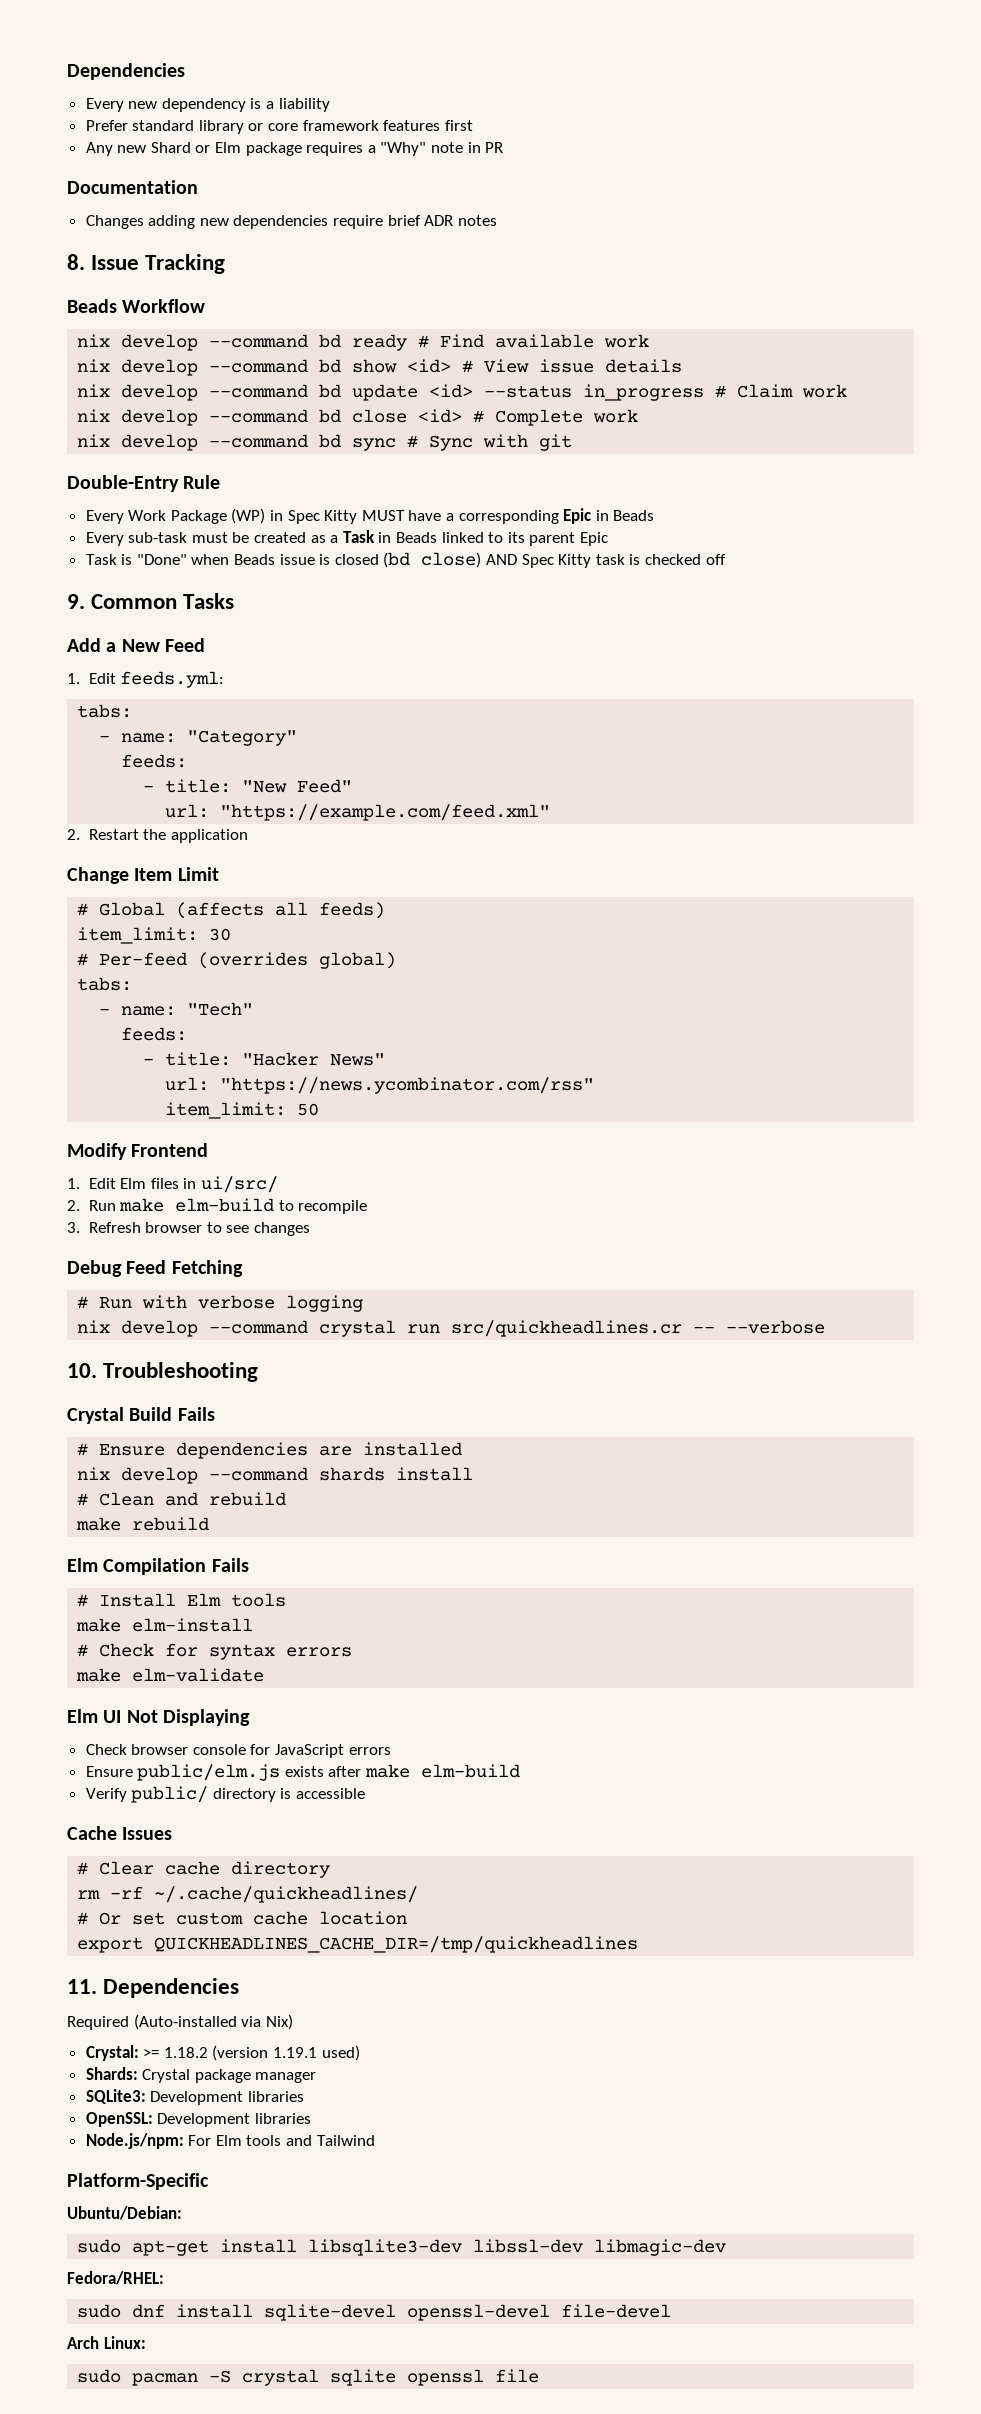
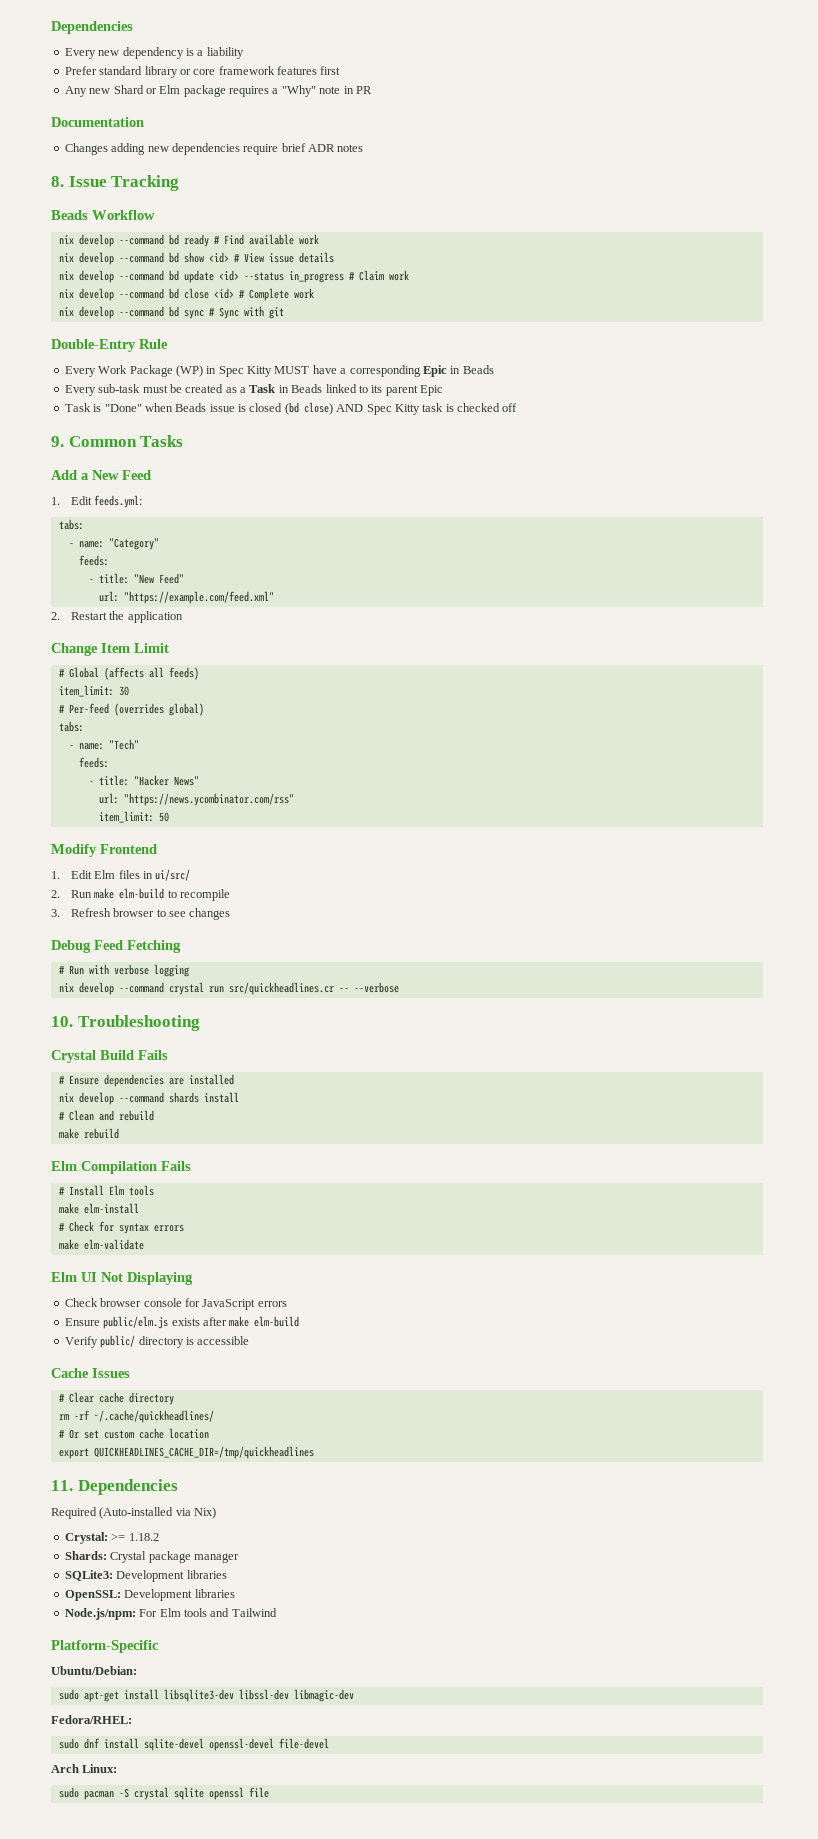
- Crystal: >= 1.18.2 (version 1.19.1 used)
+ Crystal: >= 1.18.2

